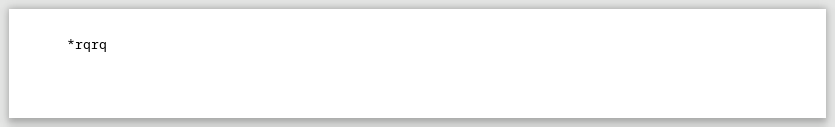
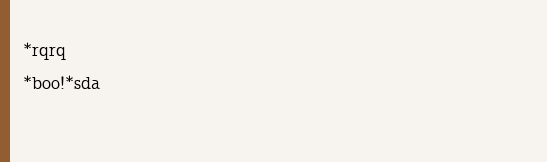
+ *boo!*sda

